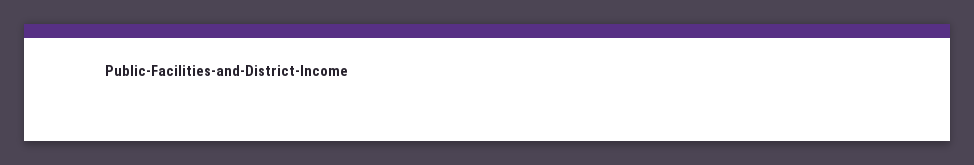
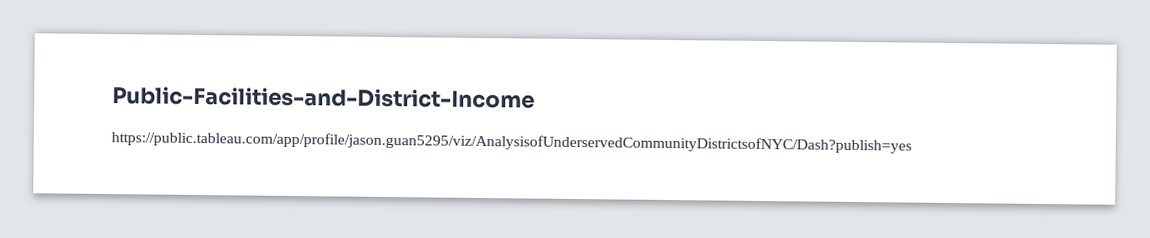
+ https://public.tableau.com/app/profile/jason.guan5295/viz/AnalysisofUnderservedCommunityDistrictsofNYC/Dash?publish=yes

